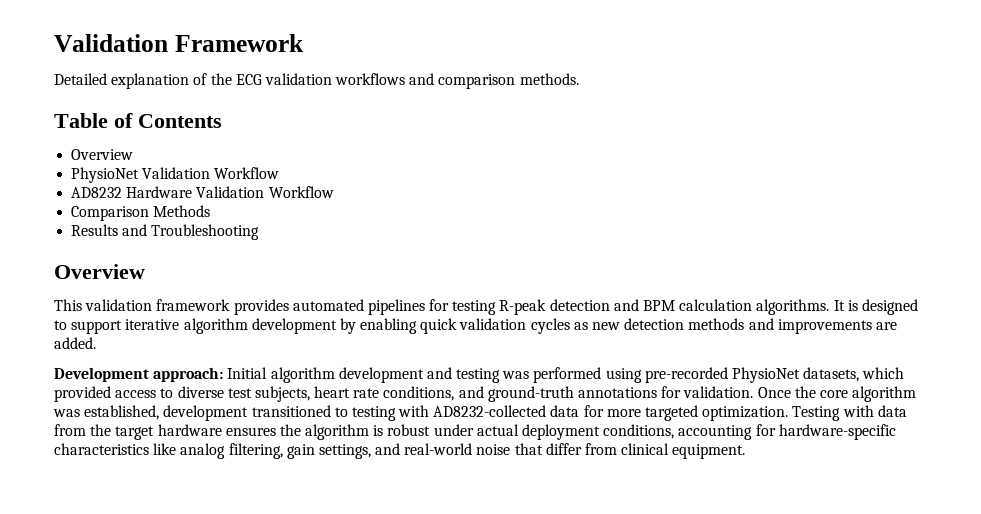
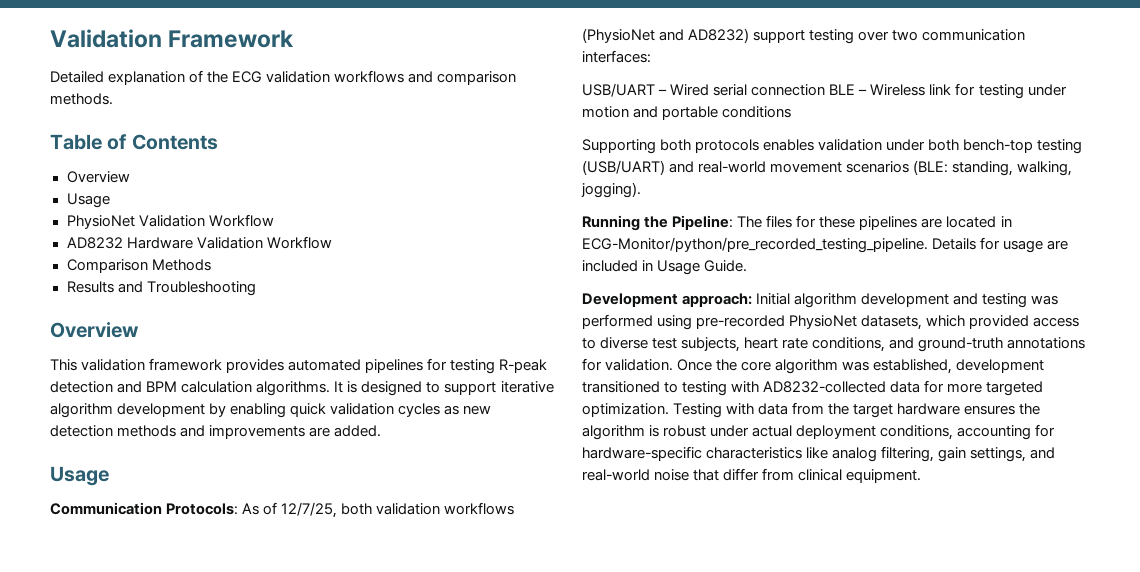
  Table of Contents
  Overview
+ Usage
  It is designed to support iterative algorithm development by enabling quick validation cycles as new detection methods and improvements are added.
+ Usage
+ Communication Protocols: As of 12/7/25, both validation workflows (PhysioNet and AD8232) support testing over two communication interfaces:
+ USB/UART – Wired serial connection BLE – Wireless link for testing under motion and portable conditions
+ Supporting both protocols enables validation under both bench-top testing (USB/UART) and real-world movement scenarios (BLE: standing, walking, jogging).
+ Running the Pipeline: The files for these pipelines are located in ECG-Monitor/python/pre_recorded_testing_pipeline. Details for usage are included in Usage Guide.

